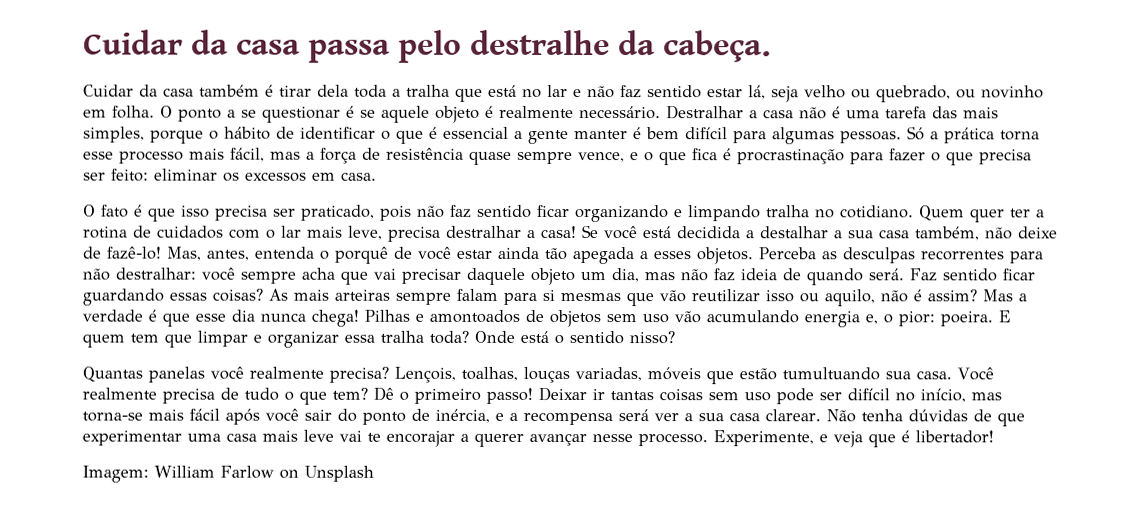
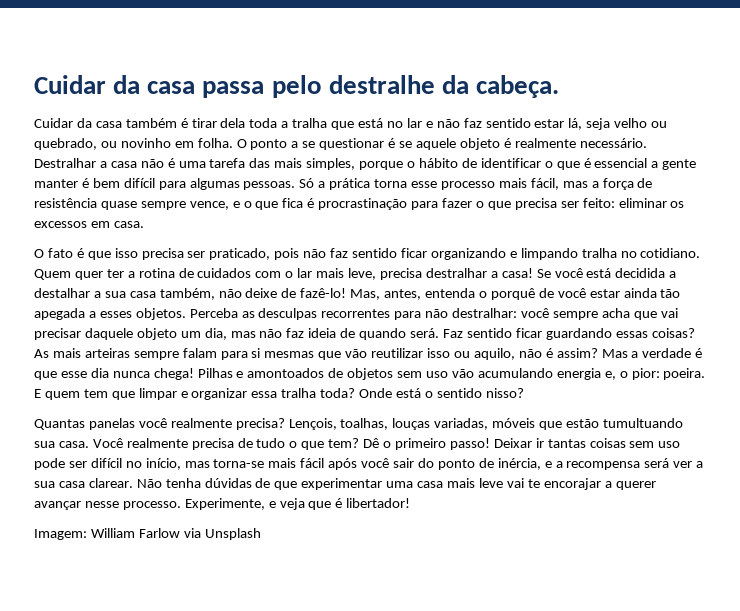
- Imagem: William Farlow on Unsplash
+ Imagem: William Farlow via Unsplash

